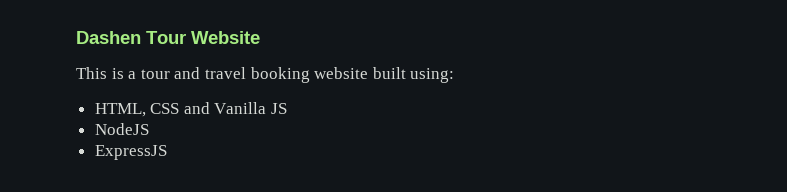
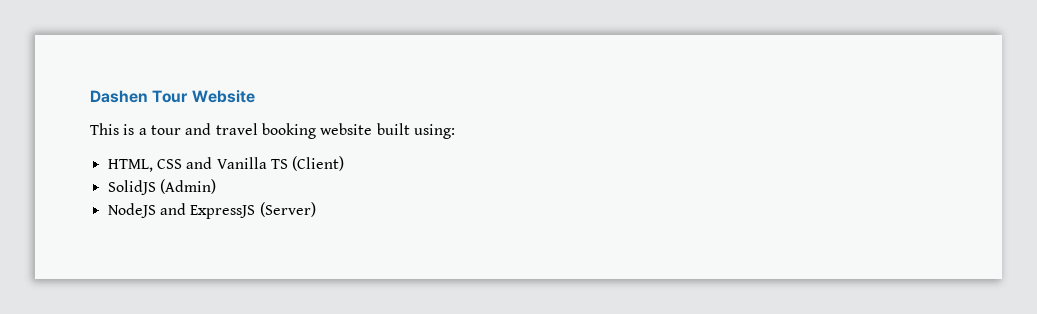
- HTML, CSS and Vanilla JS
- NodeJS
- ExpressJS
+ HTML, CSS and Vanilla TS (Client)
+ SolidJS (Admin)
+ NodeJS and ExpressJS (Server)

